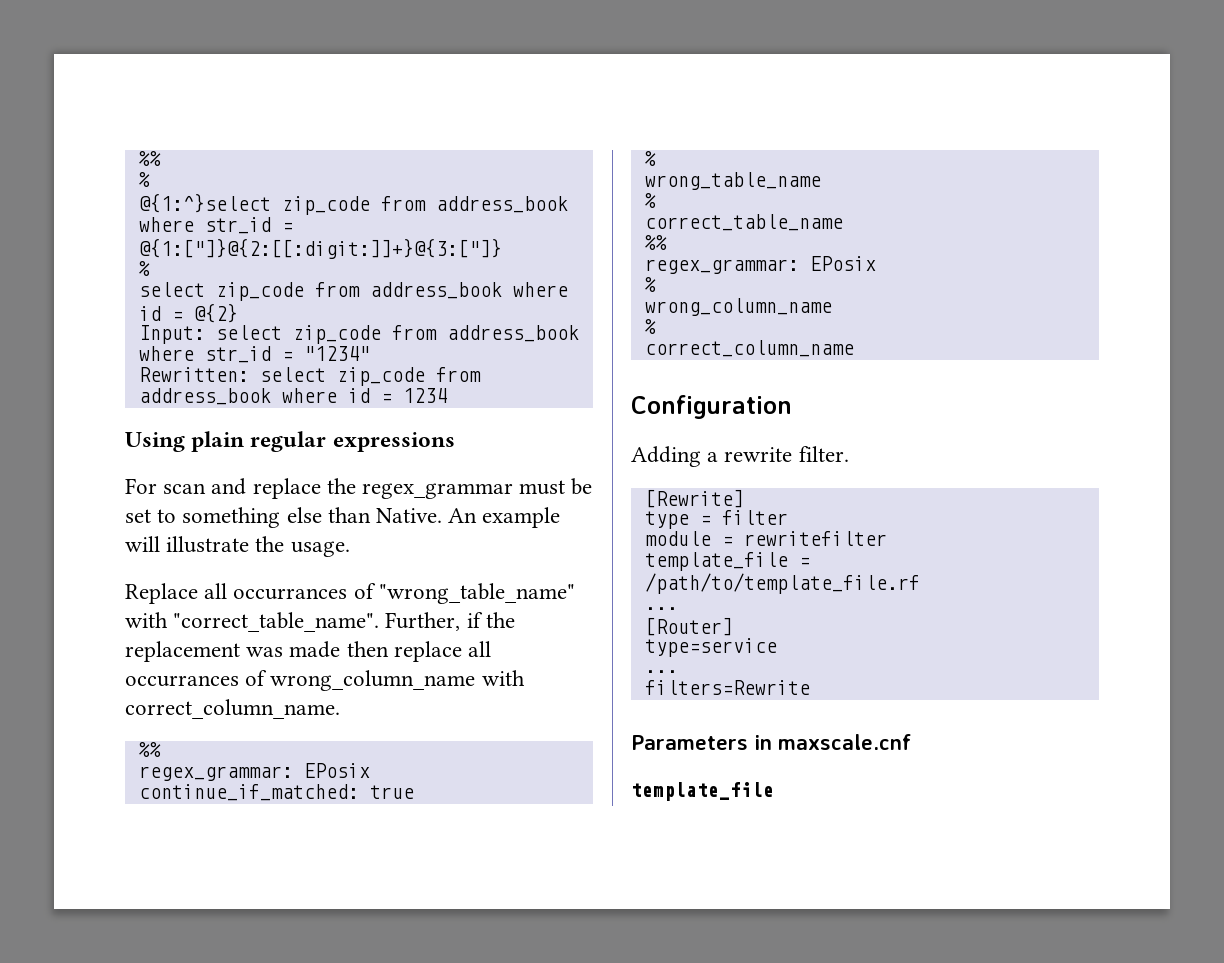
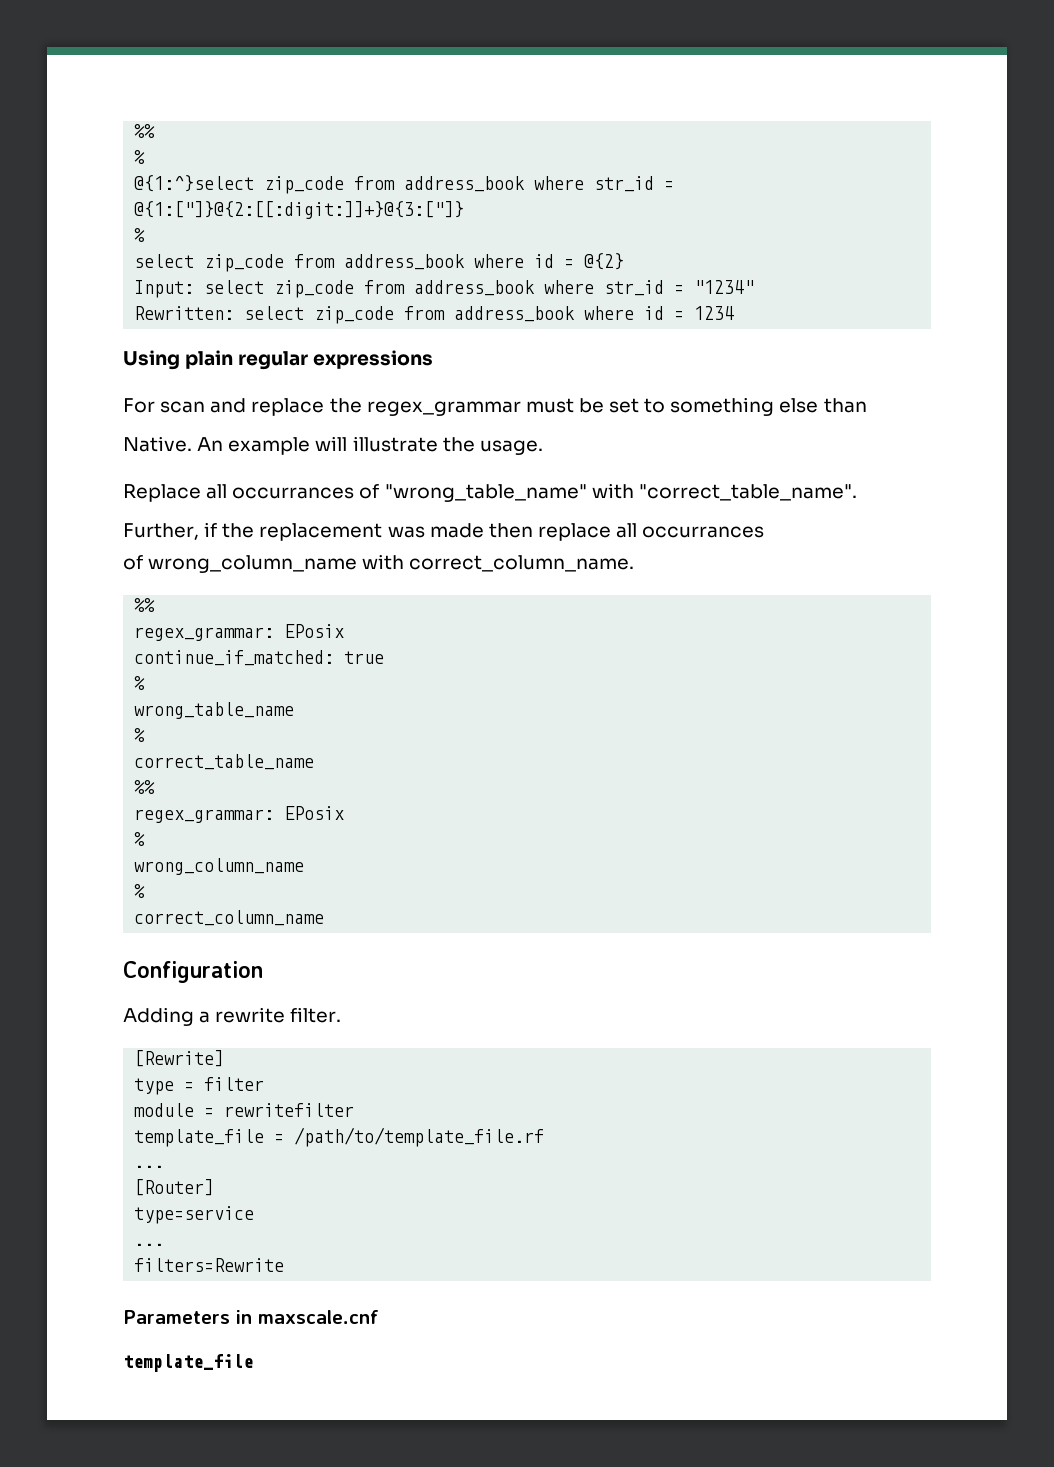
- For scan and replace the regex_grammar must be set to something else than Native.
+ For scan and replace the regex_grammar must be set to something else than
+ Native.
- Replace all occurrances of "wrong_table_name" with "correct_table_name". Further, if the replacement was made then replace all occurrances of wrong_column_name with correct_column_name.
+ Replace all occurrances of "wrong_table_name" with "correct_table_name".
+ Further, if the replacement was made then replace all occurrances
+ of wrong_column_name with correct_column_name.

